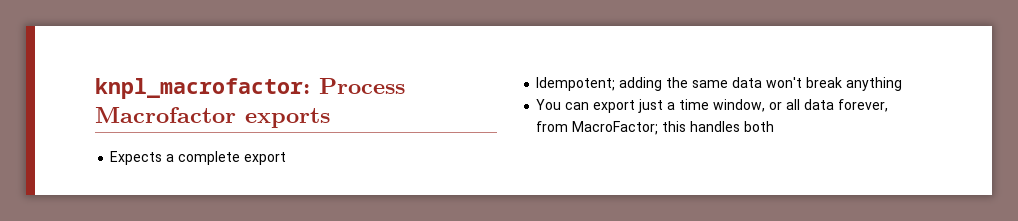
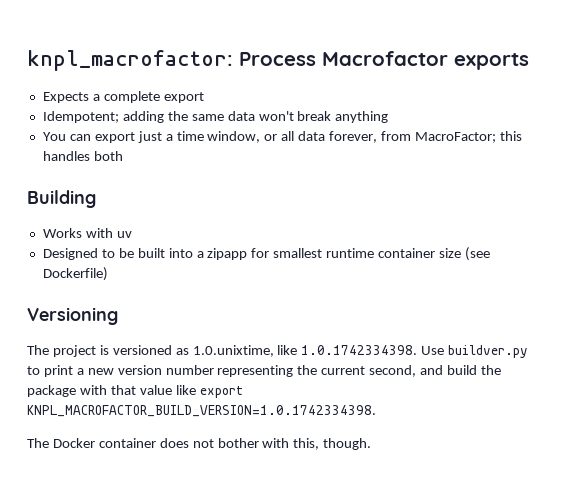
+ Building
+ Works with uv
+ Designed to be built into a zipapp for smallest runtime container size (see Dockerfile)
+ Versioning
+ The project is versioned as 1.0.unixtime, like 1.0.1742334398. Use buildver.py to print a new version number representing the current second, and build the package with that value like export KNPL_MACROFACTOR_BUILD_VERSION=1.0.1742334398.
+ The Docker container does not bother with this, though.

